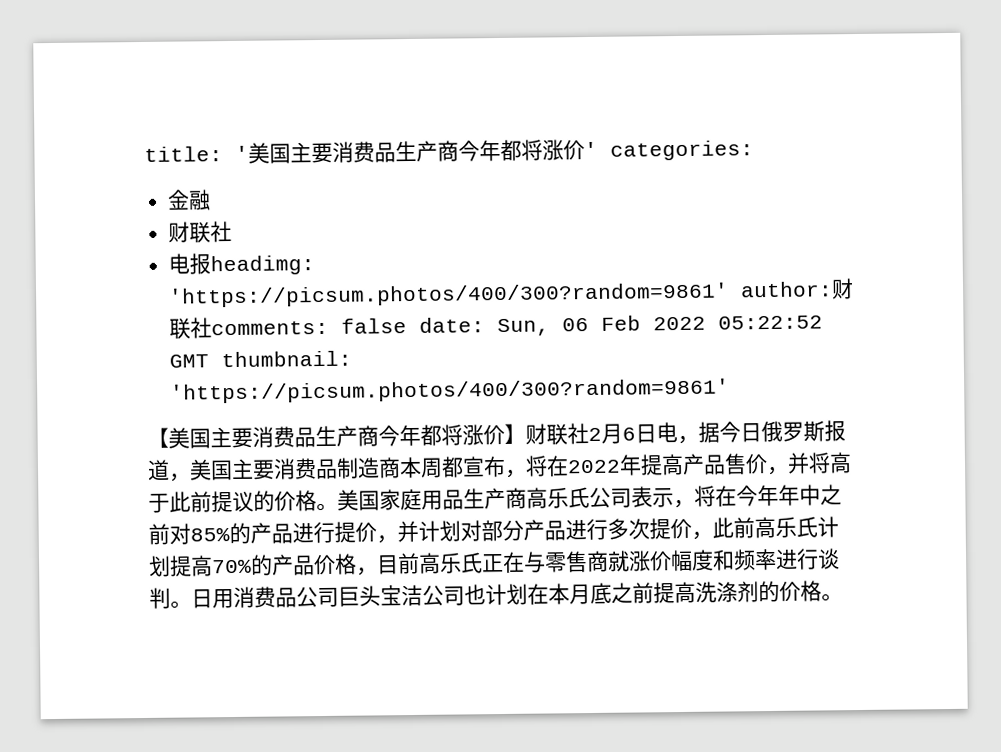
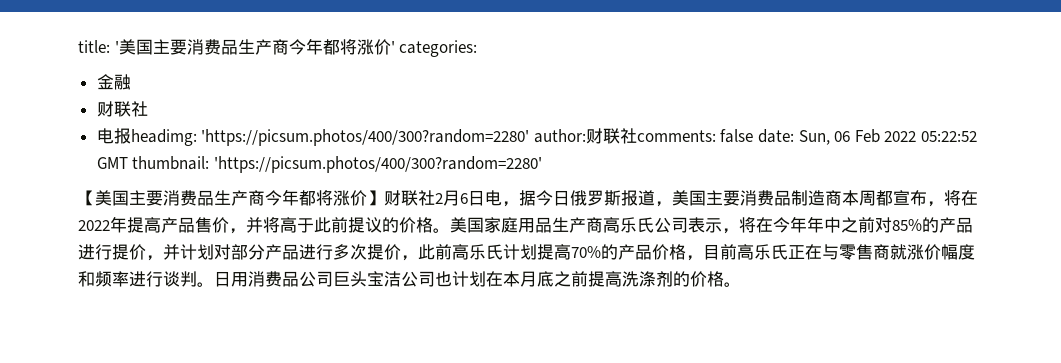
- 电报headimg: 'https://picsum.photos/400/300?random=9861' author:财联社comments: false date: Sun, 06 Feb 2022 05:22:52 GMT thumbnail: 'https://picsum.photos/400/300?random=9861'
+ 电报headimg: 'https://picsum.photos/400/300?random=2280' author:财联社comments: false date: Sun, 06 Feb 2022 05:22:52 GMT thumbnail: 'https://picsum.photos/400/300?random=2280'

